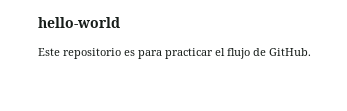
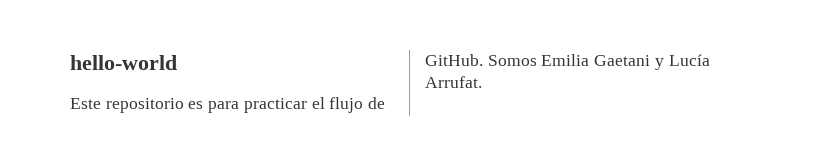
+ Somos Emilia Gaetani y Lucía Arrufat.

